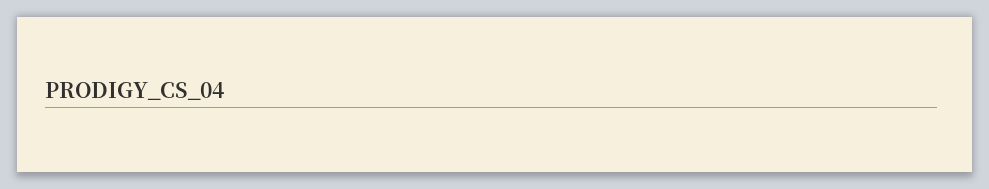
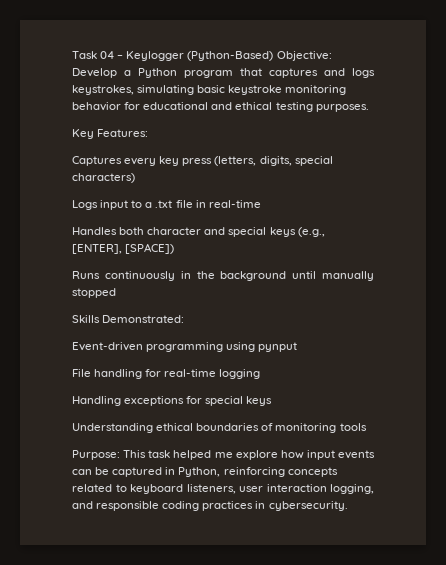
- PRODIGY_CS_04
+ Task 04 – Keylogger (Python-Based) Objective: Develop a Python program that captures and logs keystrokes, simulating basic keystroke monitoring behavior for educational and ethical testing purposes.
+ Key Features:
+ Captures every key press (letters, digits, special characters)
+ Logs input to a .txt file in real-time
+ Handles both character and special keys (e.g., [ENTER], [SPACE])
+ Runs continuously in the background until manually stopped
+ Skills Demonstrated:
+ Event-driven programming using pynput
+ File handling for real-time logging
+ Handling exceptions for special keys
+ Understanding ethical boundaries of monitoring tools
+ Purpose: This task helped me explore how input events can be captured in Python, reinforcing concepts related to keyboard listeners, user interaction logging, and responsible coding practices in cybersecurity.

